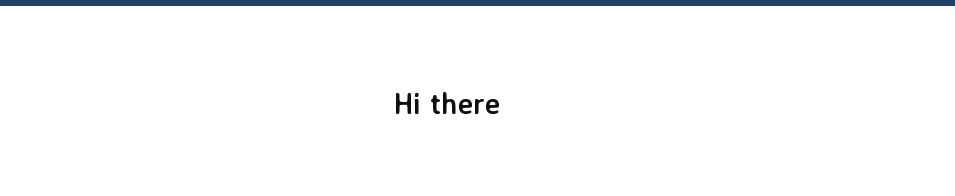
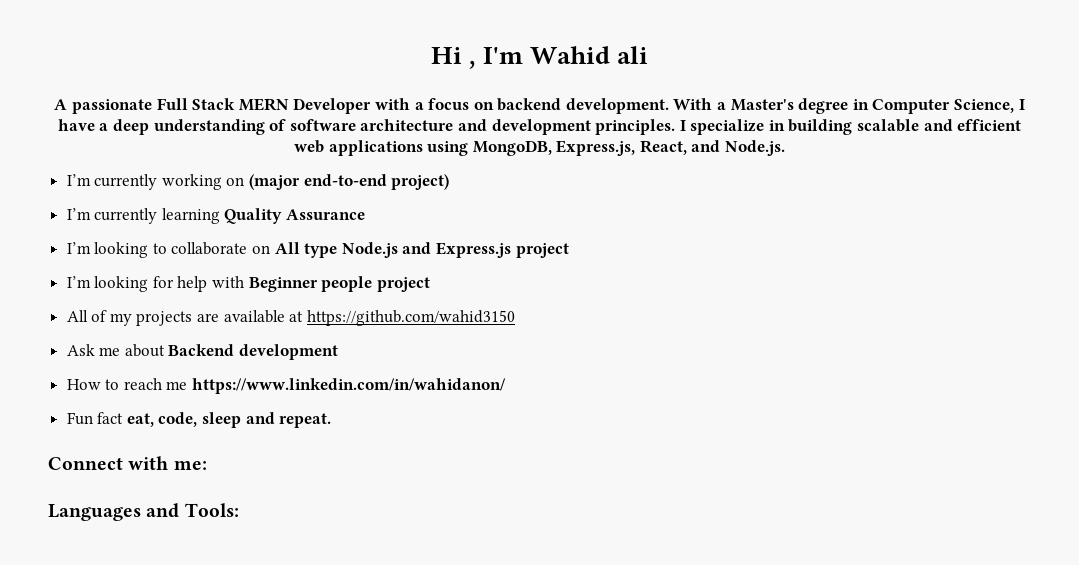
- Hi there
+ Hi , I'm Wahid ali
+ A passionate Full Stack MERN Developer with a focus on backend development. With a Master's degree in Computer Science, I have a deep understanding of software architecture and development principles. I specialize in building scalable and efficient web applications using MongoDB, Express.js, React, and Node.js.
+ I’m currently working on (major end-to-end project)
+ I’m currently learning Quality Assurance
+ I’m looking to collaborate on All type Node.js and Express.js project
+ I’m looking for help with Beginner people project
+ All of my projects are available at https://github.com/wahid3150
+ Ask me about Backend development
+ How to reach me https://www.linkedin.com/in/wahidanon/
+ Fun fact eat, code, sleep and repeat.
+ Connect with me:
+ Languages and Tools:

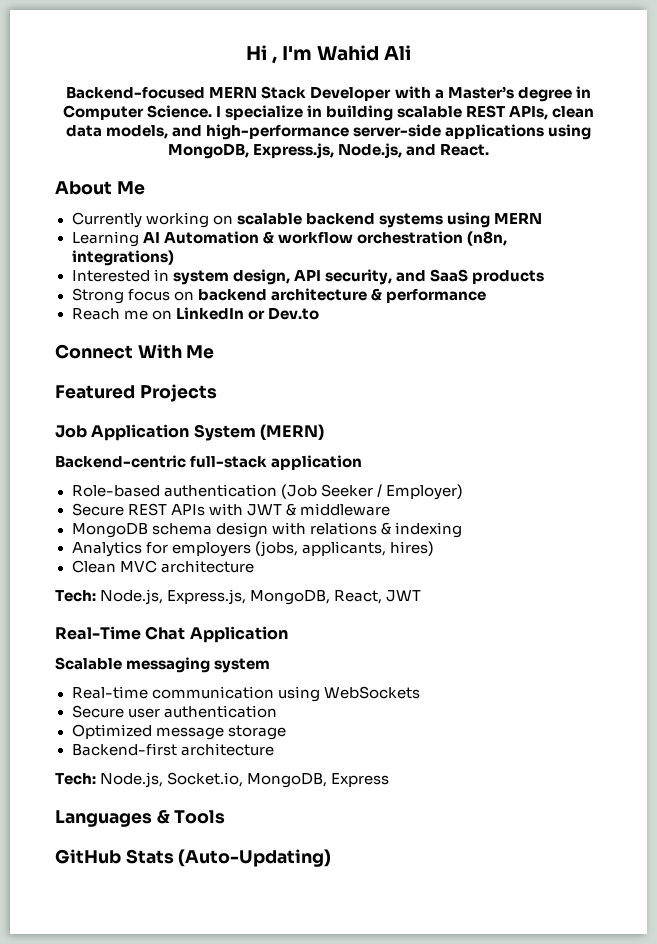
- Hi , I'm Wahid ali
- A passionate Full Stack MERN Developer with a focus on backend development. With a Master's degree in Computer Science, I have a deep understanding of software architecture and development principles.
+ Hi , I'm Wahid Ali
+ Backend-focused MERN Stack Developer with a Master’s degree in Computer Science.
- I specialize in building scalable and efficient web applications using MongoDB, Express.js, React, and Node.js.
- I’m currently working on (major end-to-end project)
- I’m currently learning Quality Assurance
- I’m looking to collaborate on All type Node.js and Express.js project
- I’m looking for help with Beginner people project
- All of my projects are available at https://github.com/wahid3150
- Ask me about Backend development
- How to reach me https://www.linkedin.com/in/wahidanon/
- Fun fact eat, code, sleep and repeat.
- Connect with me:
- Languages and Tools:
+ I specialize in building scalable REST APIs, clean data models, and high-performance server-side applications using MongoDB, Express.js, Node.js, and React.
+ About Me
+ Currently working on scalable backend systems using MERN
+ Learning AI Automation & workflow orchestration (n8n, integrations)
+ Interested in system design, API security, and SaaS products
+ Strong focus on backend architecture & performance
+ Reach me on LinkedIn or Dev.to
+ Connect With Me
+ Featured Projects
+ Job Application System (MERN)
+ Backend-centric full-stack application
+ Role-based authentication (Job Seeker / Employer)
+ Secure REST APIs with JWT & middleware
+ MongoDB schema design with relations & indexing
+ Analytics for employers (jobs, applicants, hires)
+ Clean MVC architecture
+ Tech: Node.js, Express.js, MongoDB, React, JWT
+ Real-Time Chat Application
+ Scalable messaging system
+ Real-time communication using WebSockets
+ Secure user authentication
+ Optimized message storage
+ Backend-first architecture
+ Tech: Node.js, Socket.io, MongoDB, Express
+ Languages & Tools
+ GitHub Stats (Auto-Updating)

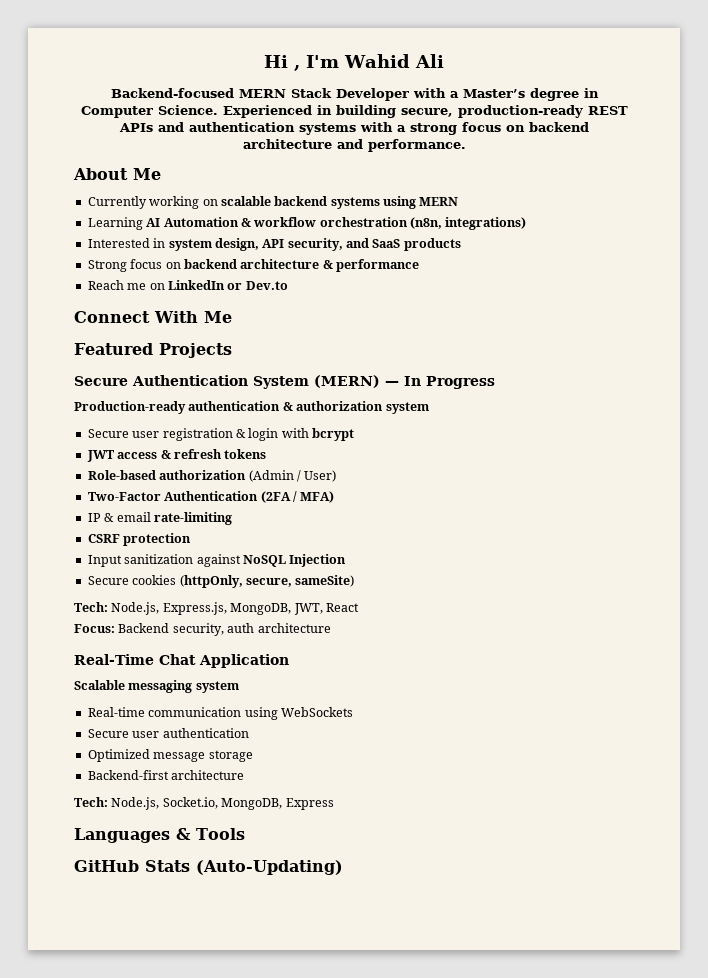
- I specialize in building scalable REST APIs, clean data models, and high-performance server-side applications using MongoDB, Express.js, Node.js, and React.
+ Experienced in building secure, production-ready REST APIs and authentication systems with a strong focus on backend architecture and performance.
- Job Application System (MERN)
- Backend-centric full-stack application
- Role-based authentication (Job Seeker / Employer)
- Secure REST APIs with JWT & middleware
- MongoDB schema design with relations & indexing
- Analytics for employers (jobs, applicants, hires)
- Clean MVC architecture
- Tech: Node.js, Express.js, MongoDB, React, JWT
+ Secure Authentication System (MERN) — In Progress
+ Production-ready authentication & authorization system
+ Secure user registration & login with bcrypt
+ JWT access & refresh tokens
+ Role-based authorization (Admin / User)
+ Two-Factor Authentication (2FA / MFA)
+ IP & email rate-limiting
+ CSRF protection
+ Input sanitization against NoSQL Injection
+ Secure cookies (httpOnly, secure, sameSite)
+ Tech: Node.js, Express.js, MongoDB, JWT, React
+ Focus: Backend security, auth architecture

